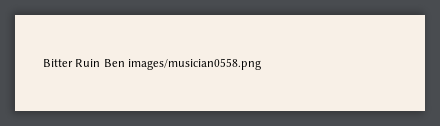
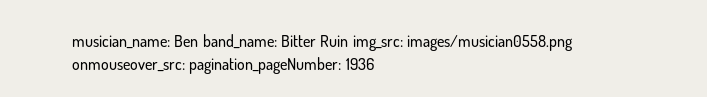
- Bitter Ruin Ben images/musician0558.png
+ musician_name: Ben band_name: Bitter Ruin img_src: images/musician0558.png onmouseover_src: pagination_pageNumber: 1936

